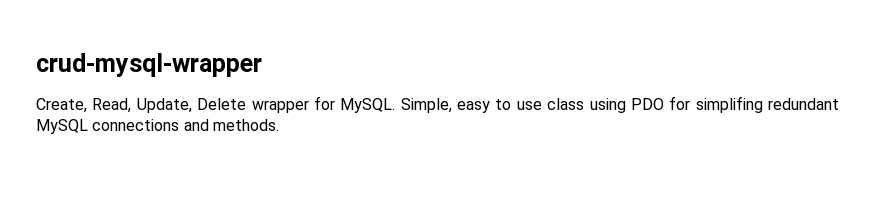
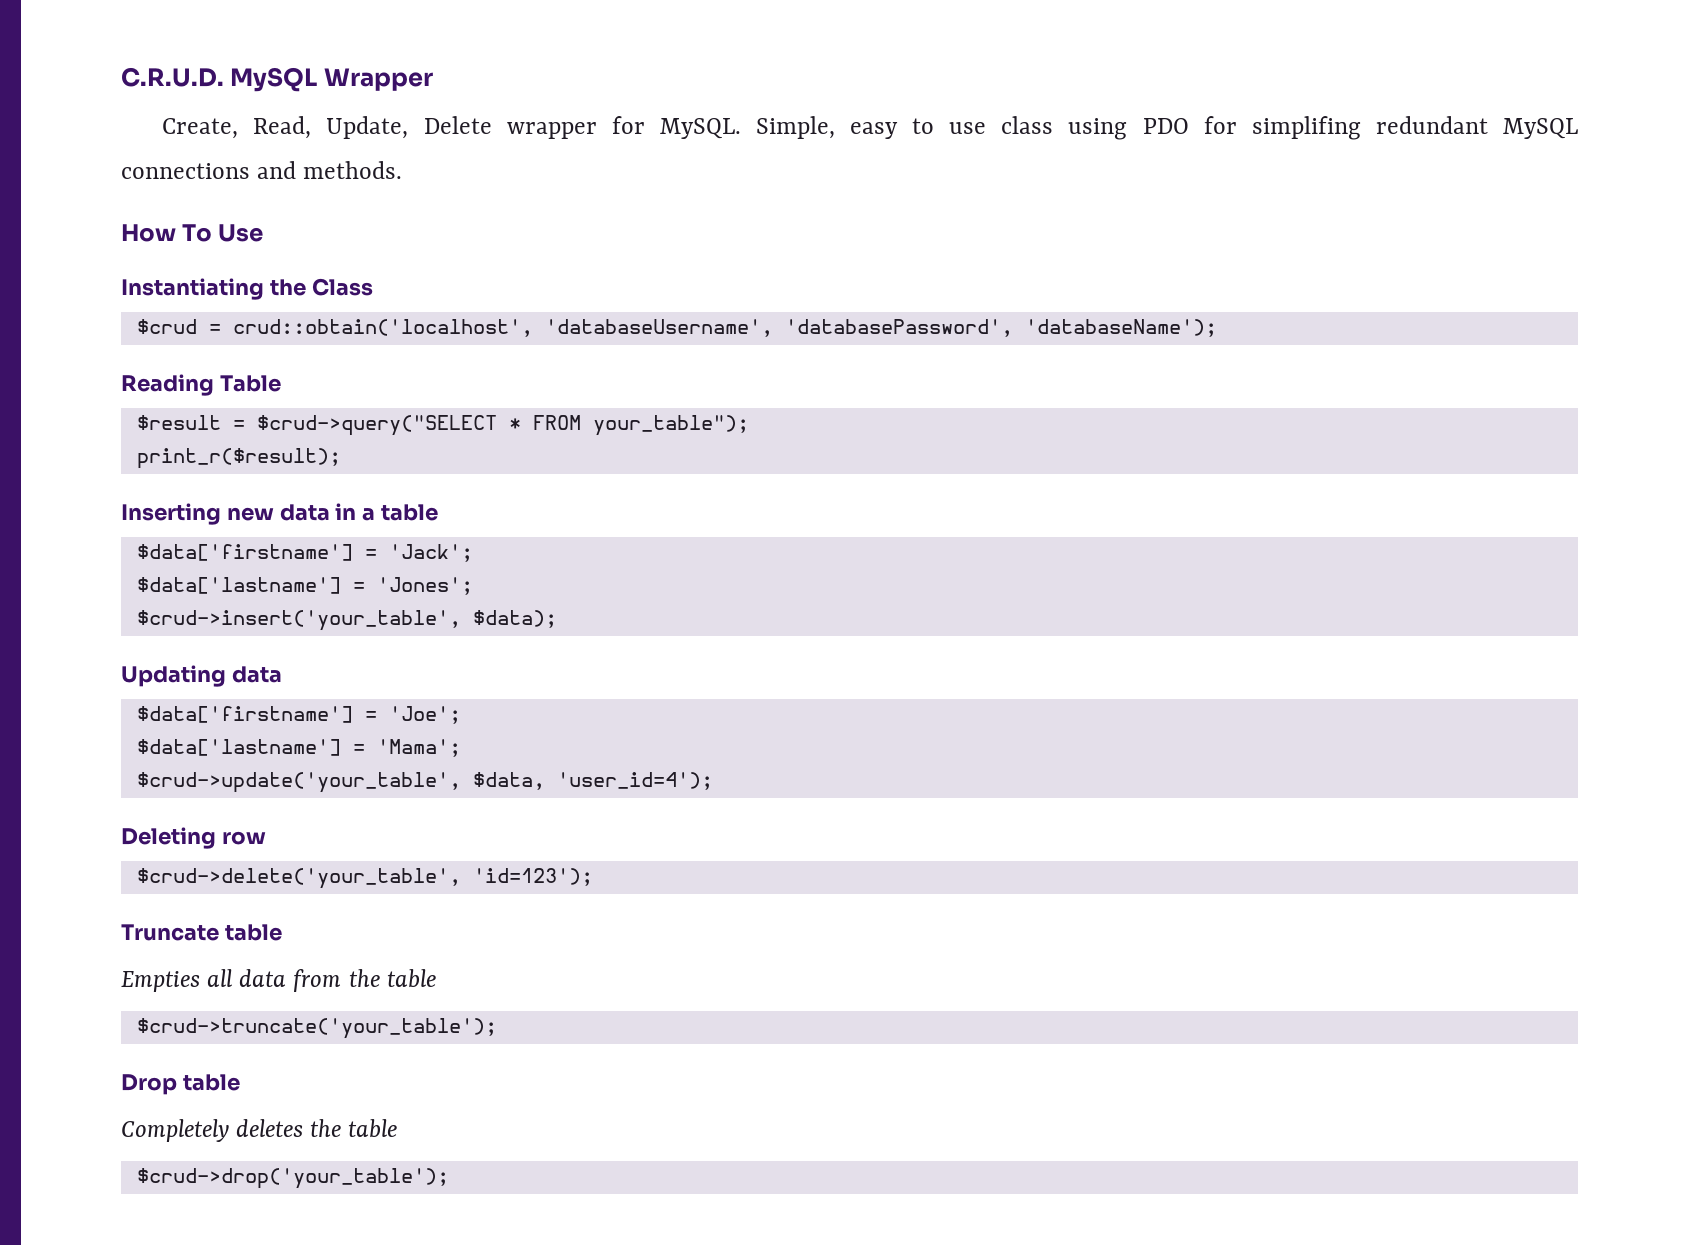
- crud-mysql-wrapper
+ C.R.U.D. MySQL Wrapper
+ How To Use
+ Instantiating the Class
+ $crud = crud::obtain('localhost', 'databaseUsername', 'databasePassword', 'databaseName');
+ Reading Table
+ $result = $crud->query("SELECT * FROM your_table");
+ print_r($result);
+ Inserting new data in a table
+ $data['firstname'] = 'Jack';
+ $data['lastname'] = 'Jones';
+ $crud->insert('your_table', $data);
+ Updating data
+ $data['firstname'] = 'Joe';
+ $data['lastname'] = 'Mama';
+ $crud->update('your_table', $data, 'user_id=4');
+ Deleting row
+ $crud->delete('your_table', 'id=123');
+ Truncate table
+ Empties all data from the table
+ $crud->truncate('your_table');
+ Drop table
+ Completely deletes the table
+ $crud->drop('your_table');

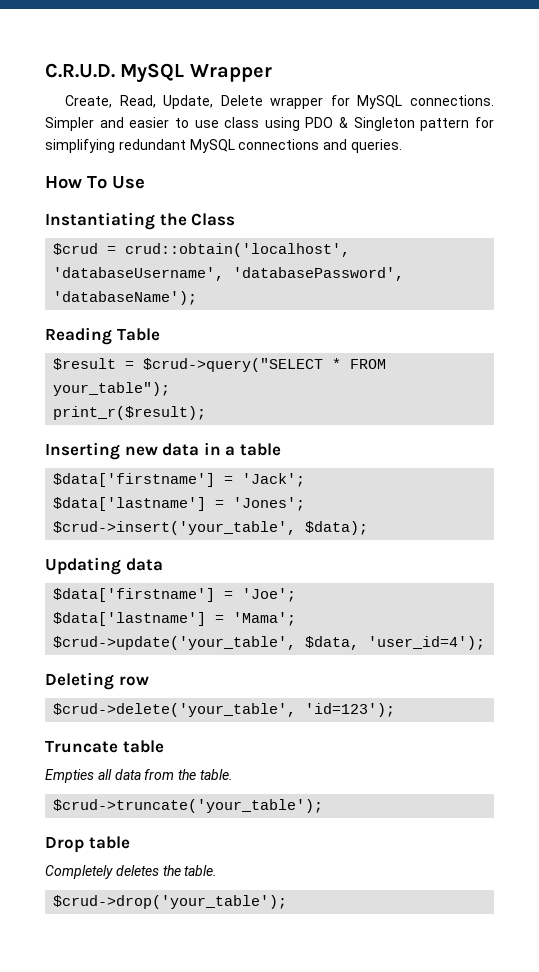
- Create, Read, Update, Delete wrapper for MySQL. Simple, easy to use class using PDO for simplifing redundant MySQL connections and methods.
+ Create, Read, Update, Delete wrapper for MySQL connections. Simpler and easier to use class using PDO & Singleton pattern for simplifying redundant MySQL connections and queries.
- Empties all data from the table
+ Empties all data from the table.
- Completely deletes the table
+ Completely deletes the table.

